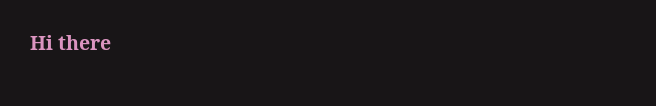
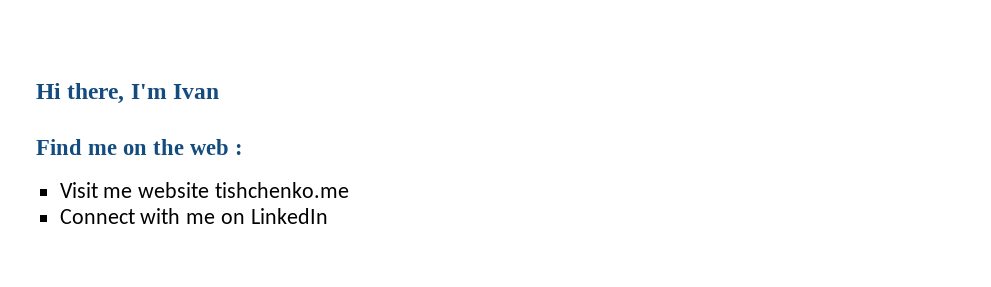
- Hi there
+ Hi there, I'm Ivan
+ Find me on the web :
+ Visit me website tishchenko.me
+ Connect with me on LinkedIn

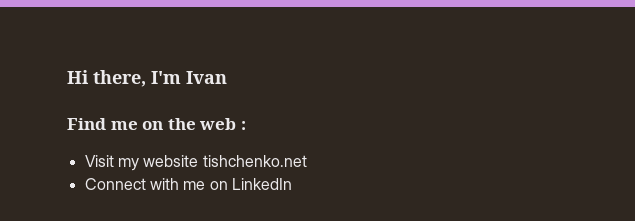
- Visit me website tishchenko.me
+ Visit my website tishchenko.net

